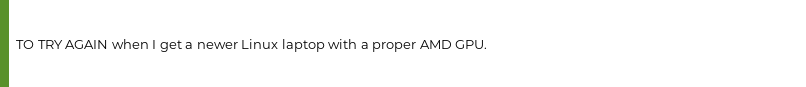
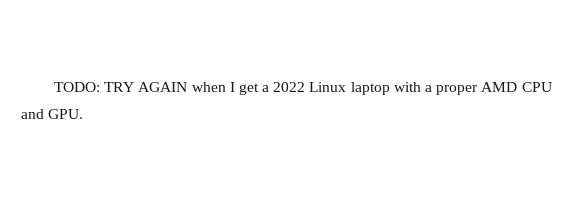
- TO TRY AGAIN when I get a newer Linux laptop with a proper AMD GPU.
+ TODO: TRY AGAIN when I get a 2022 Linux laptop with a proper AMD CPU and GPU.

